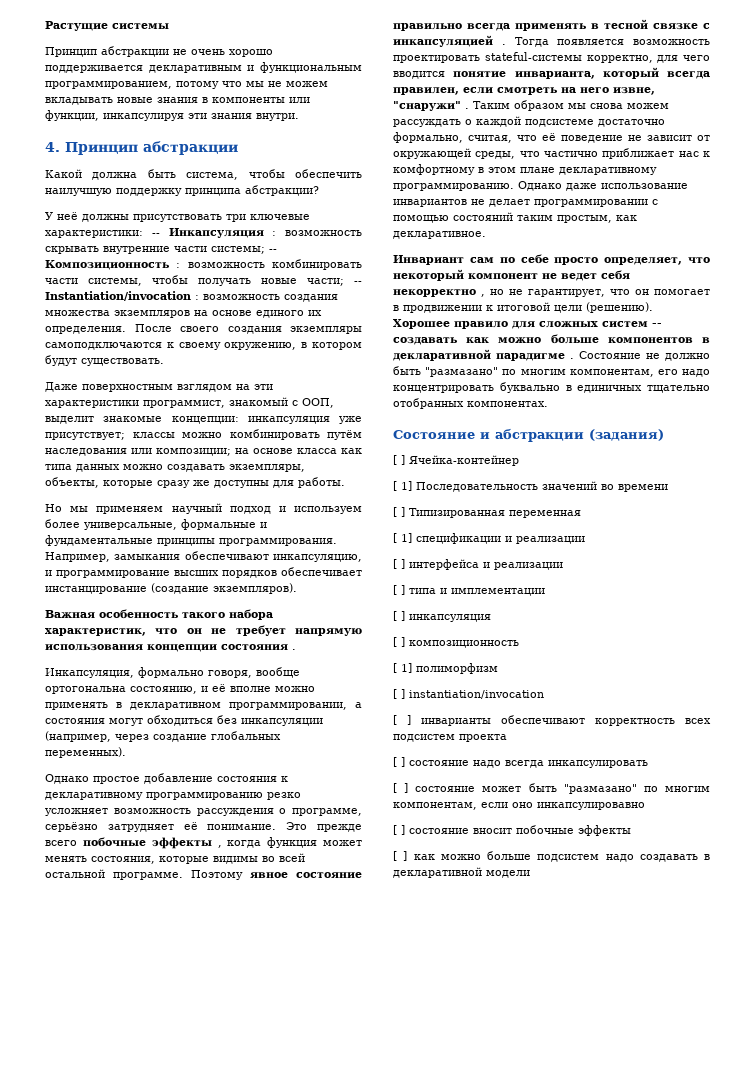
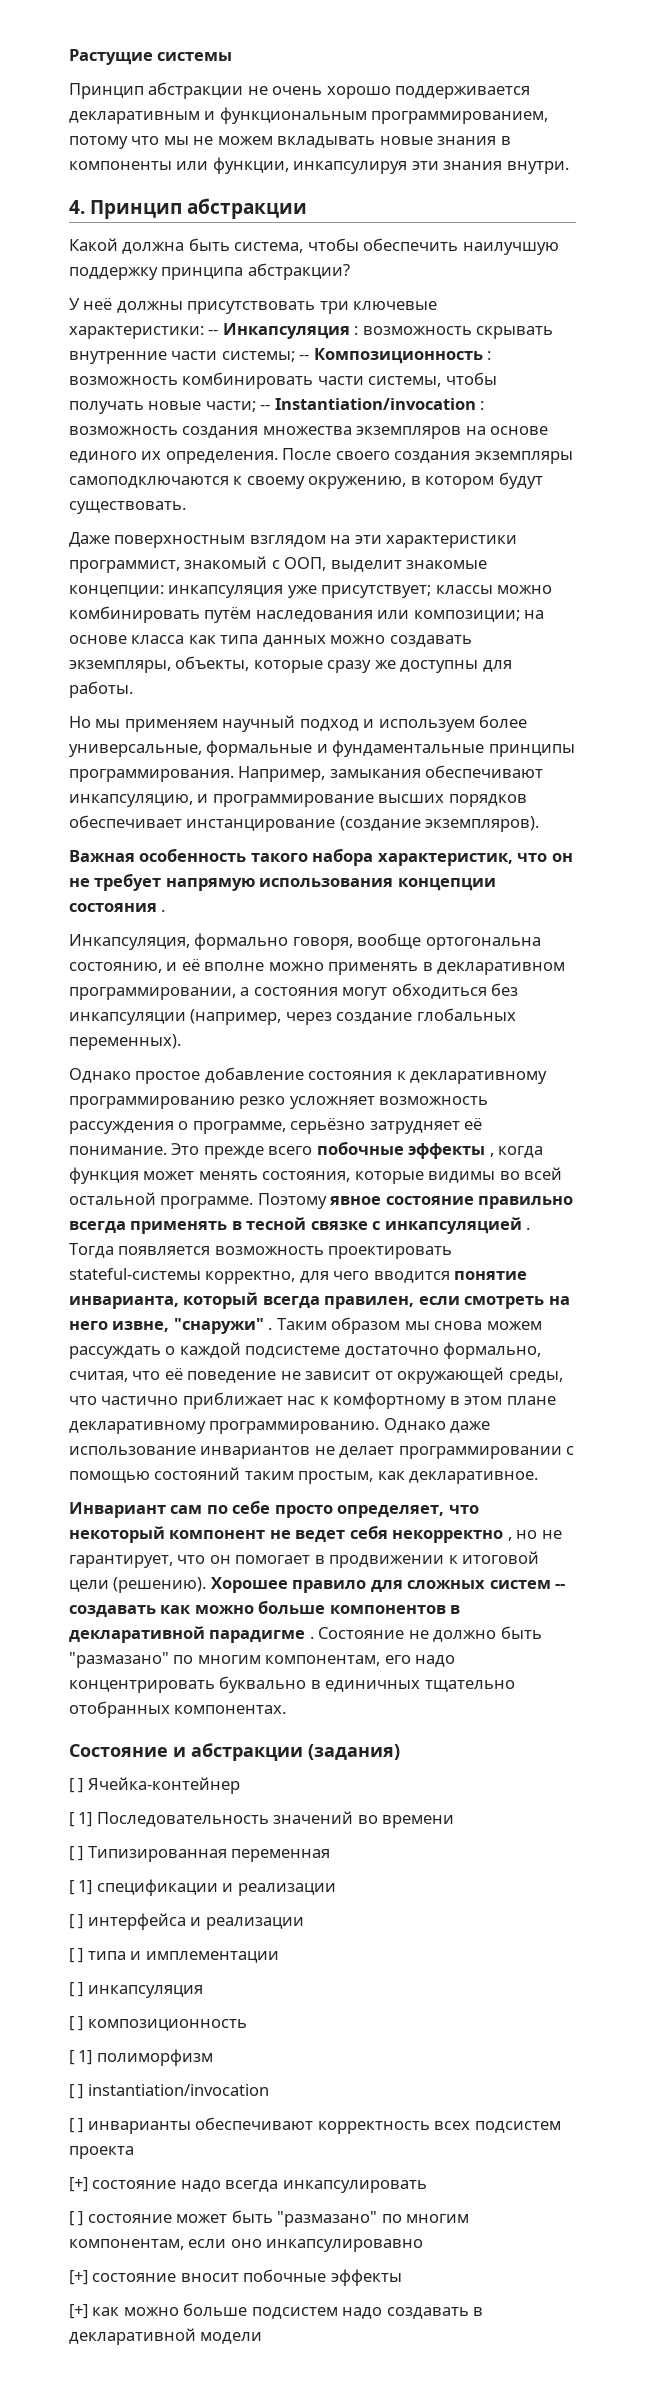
- [ ] состояние надо всегда инкапсулировать
+ [+] состояние надо всегда инкапсулировать
- [ ] состояние вносит побочные эффекты
+ [+] состояние вносит побочные эффекты
- [ ] как можно больше подсистем надо создавать в декларативной модели
+ [+] как можно больше подсистем надо создавать в декларативной модели

